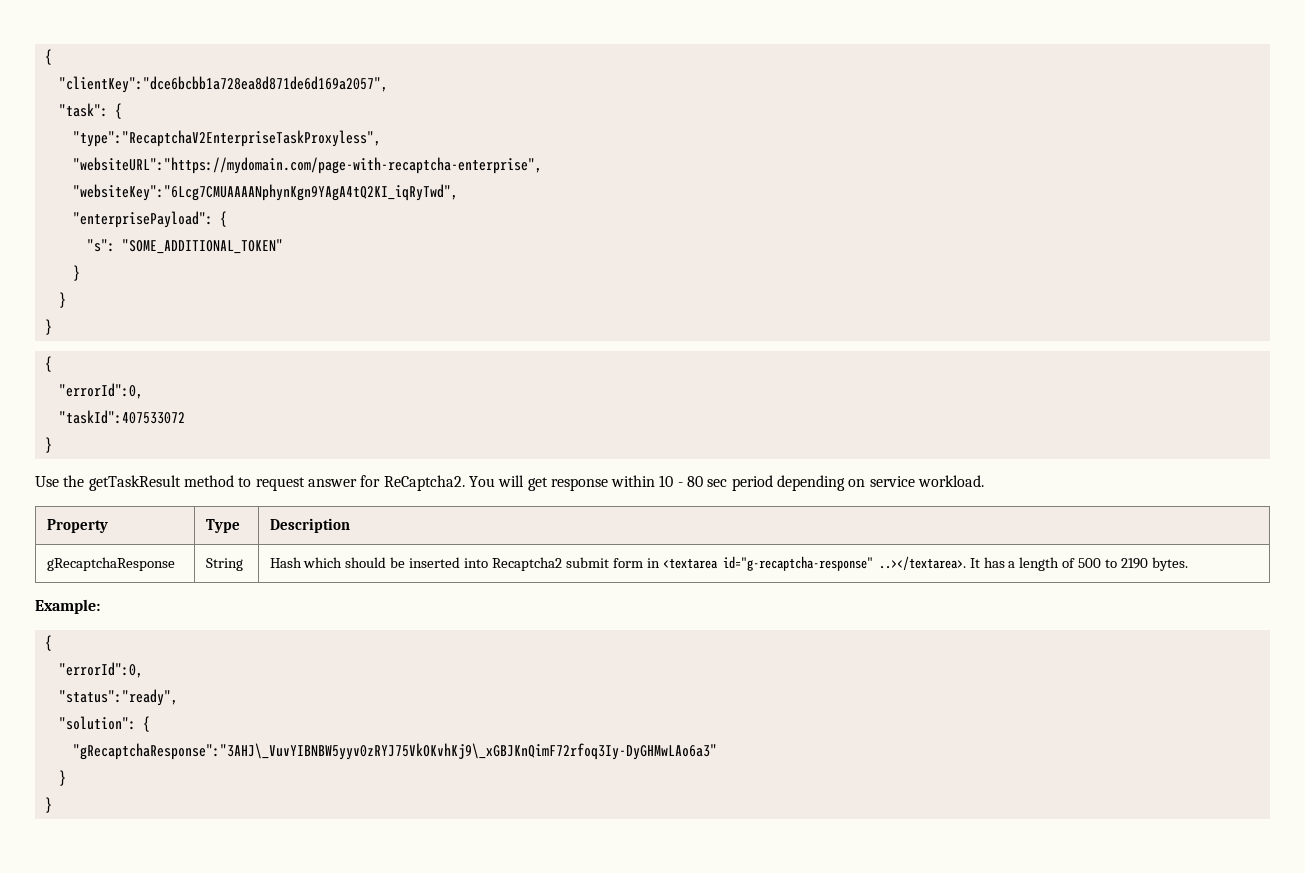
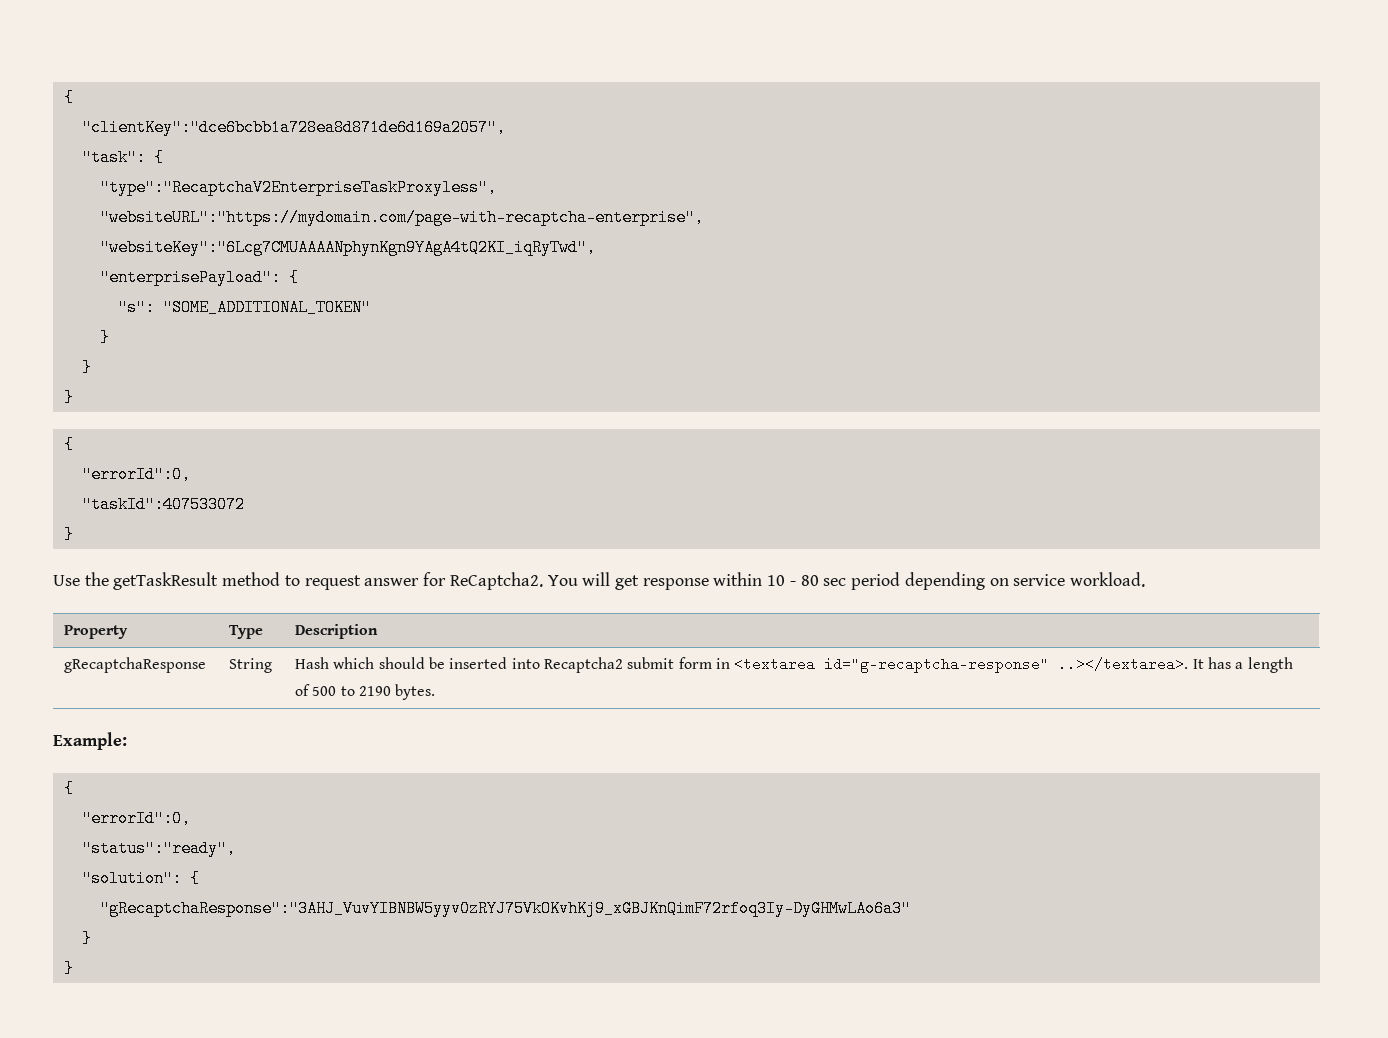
- "gRecaptchaResponse":"3AHJ\_VuvYIBNBW5yyv0zRYJ75VkOKvhKj9\_xGBJKnQimF72rfoq3Iy-DyGHMwLAo6a3"
+ "gRecaptchaResponse":"3AHJ_VuvYIBNBW5yyv0zRYJ75VkOKvhKj9_xGBJKnQimF72rfoq3Iy-DyGHMwLAo6a3"

